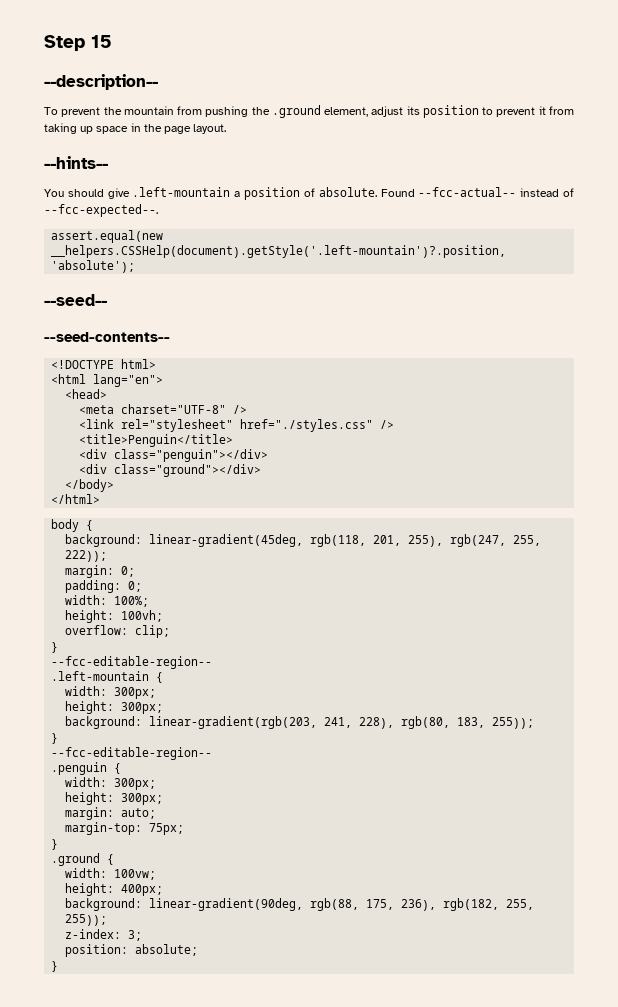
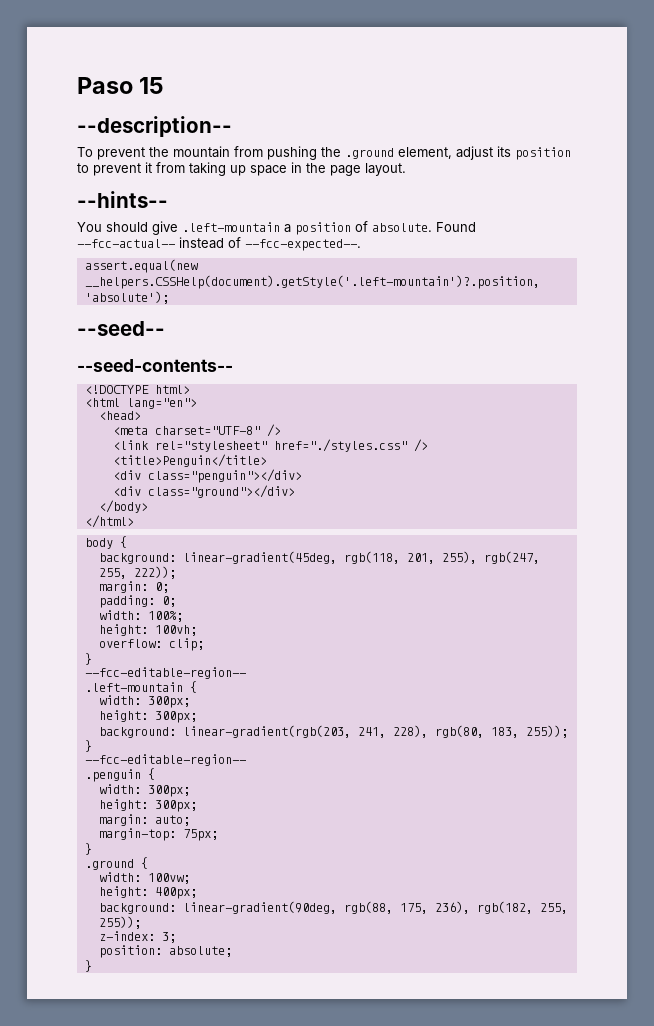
- Step 15
+ Paso 15

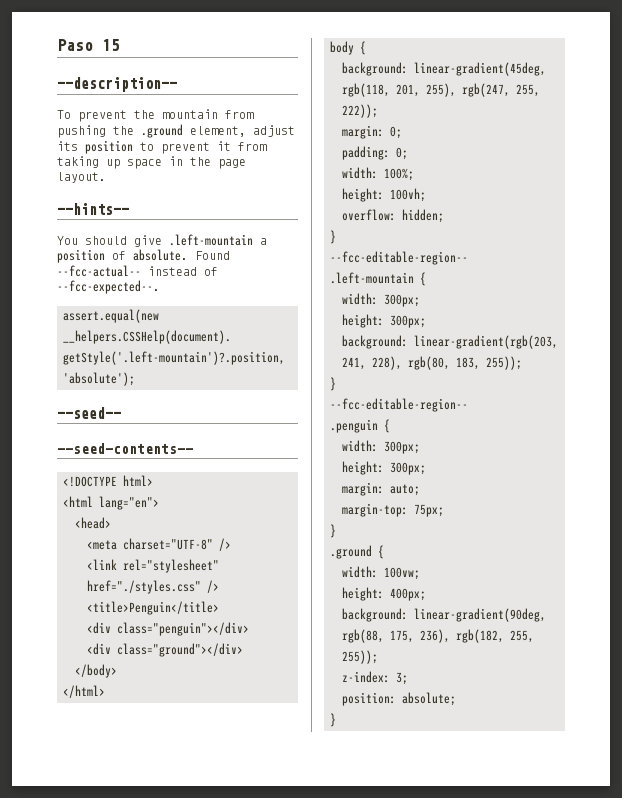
- overflow: clip;
+ overflow: hidden;

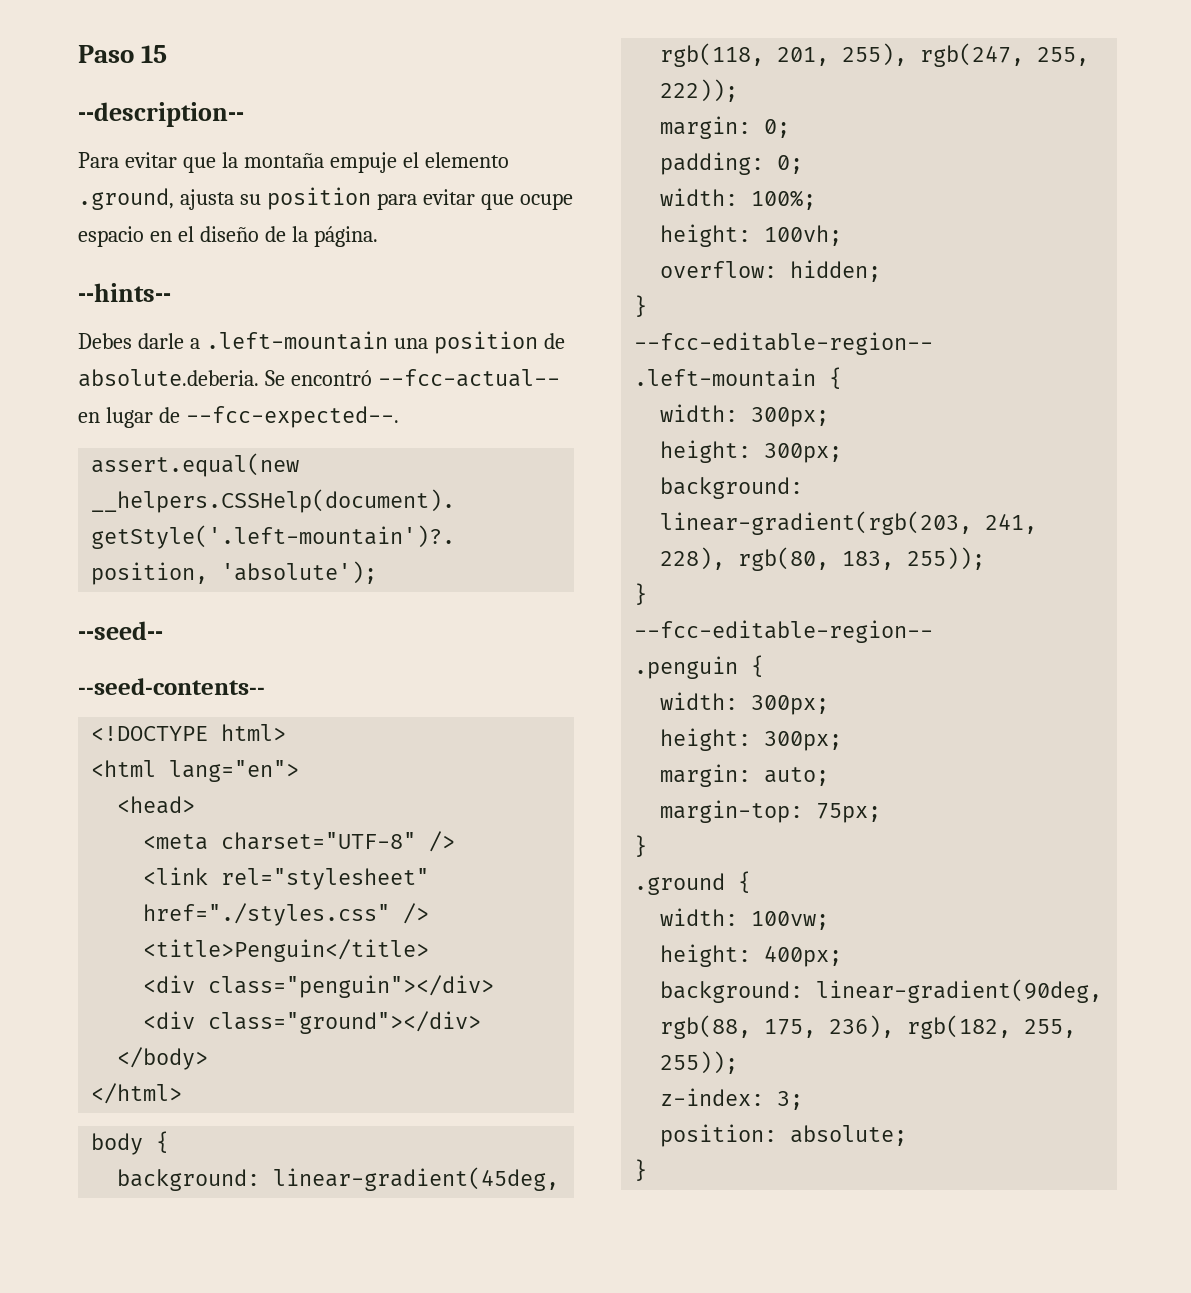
- To prevent the mountain from pushing the .ground element, adjust its position to prevent it from taking up space in the page layout.
+ Para evitar que la montaña empuje el elemento .ground, ajusta su position para evitar que ocupe espacio en el diseño de la página.
  --hints--
- You should give .left-mountain a position of absolute. Found --fcc-actual-- instead of --fcc-expected--.
+ Debes darle a .left-mountain una position de absolute.deberia. Se encontró --fcc-actual-- en lugar de --fcc-expected--.

